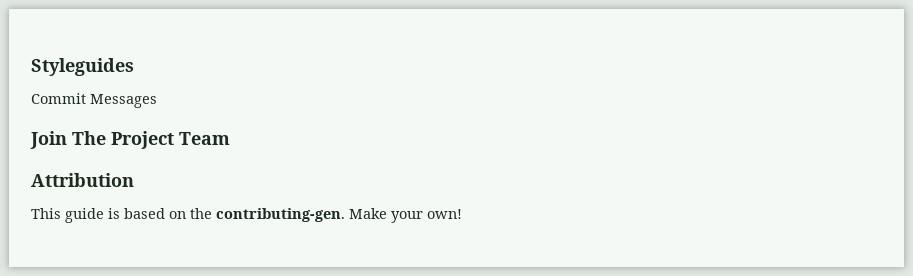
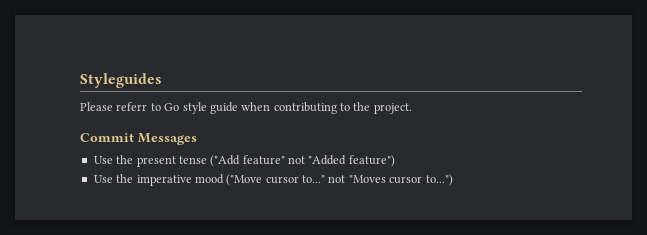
+ Please referr to Go style guide when contributing to the project.
  Commit Messages
- Join The Project Team
- Attribution
- This guide is based on the contributing-gen. Make your own!
+ Use the present tense ("Add feature" not "Added feature")
+ Use the imperative mood ("Move cursor to..." not "Moves cursor to...")

